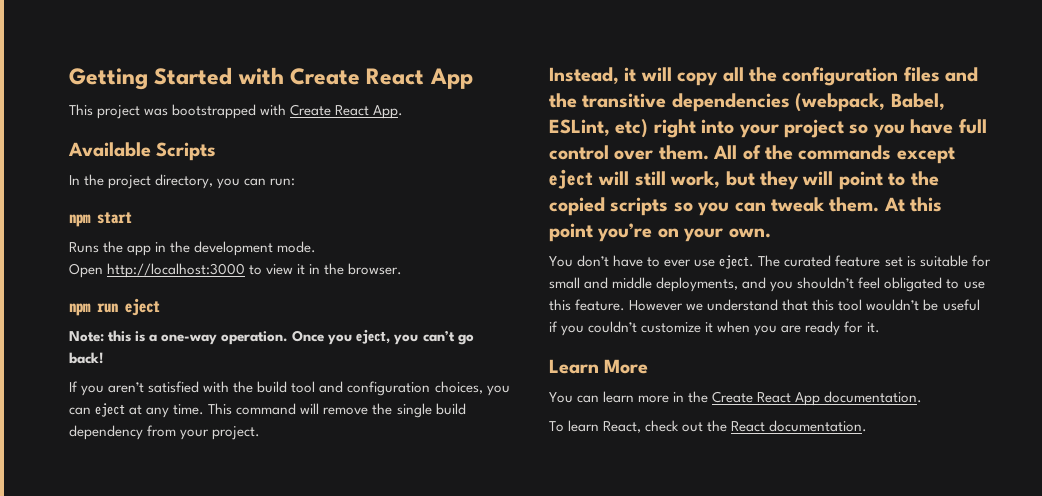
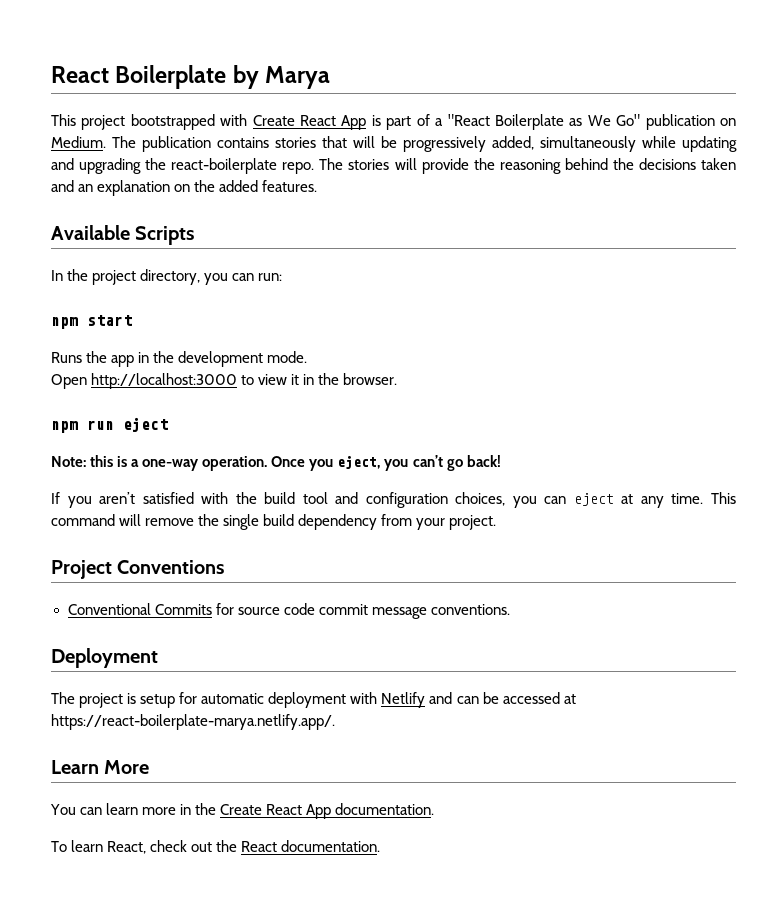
- Getting Started with Create React App
- This project was bootstrapped with Create React App.
+ React Boilerplate by Marya
+ This project bootstrapped with Create React App is part of a "React Boilerplate as We Go" publication on Medium. The publication contains stories that will be progressively added, simultaneously while updating and upgrading the react-boilerplate repo. The stories will provide the reasoning behind the decisions taken and an explanation on the added features.
- Instead, it will copy all the configuration files and the transitive dependencies (webpack, Babel, ESLint, etc) right into your project so you have full control over them. All of the commands except eject will still work, but they will point to the copied scripts so you can tweak them. At this point you’re on your own.
- You don’t have to ever use eject. The curated feature set is suitable for small and middle deployments, and you shouldn’t feel obligated to use this feature. However we understand that this tool wouldn’t be useful if you couldn’t customize it when you are ready for it.
+ Project Conventions
+ Conventional Commits for source code commit message conventions.
+ Deployment
+ The project is setup for automatic deployment with Netlify and can be accessed at https://react-boilerplate-marya.netlify.app/.

